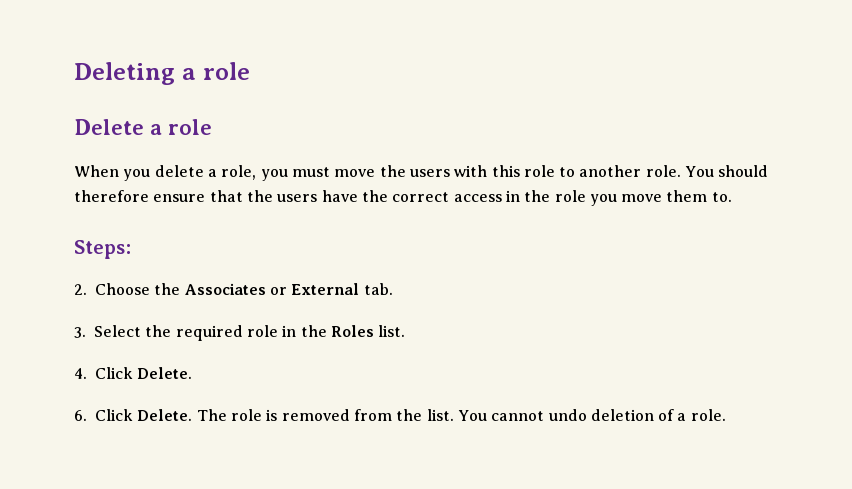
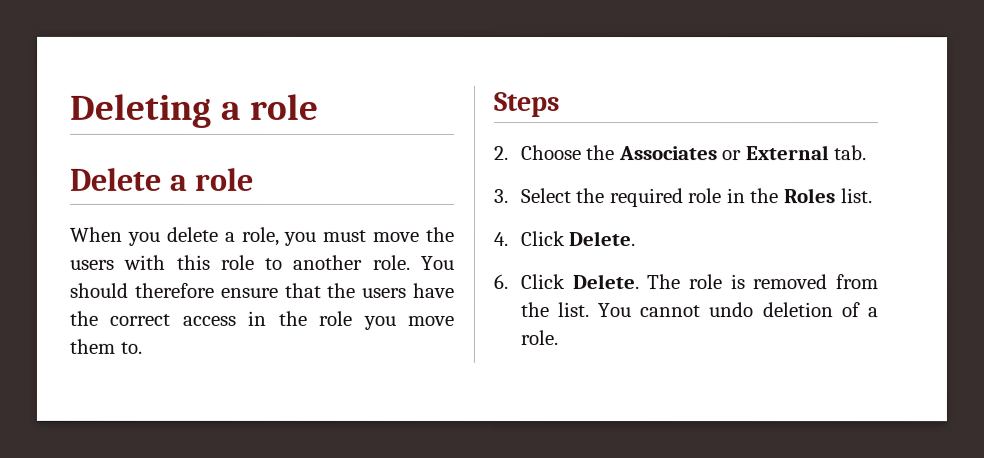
- Steps:
+ Steps

